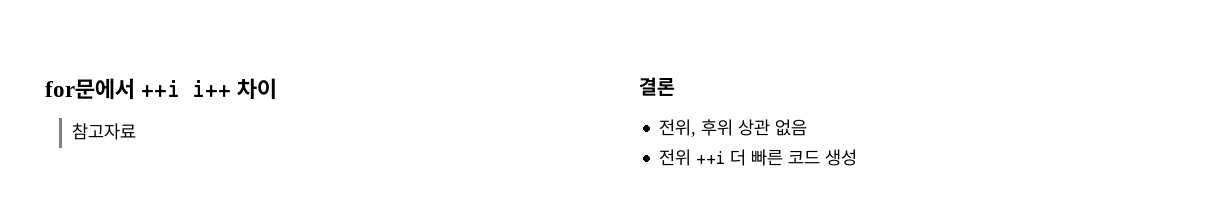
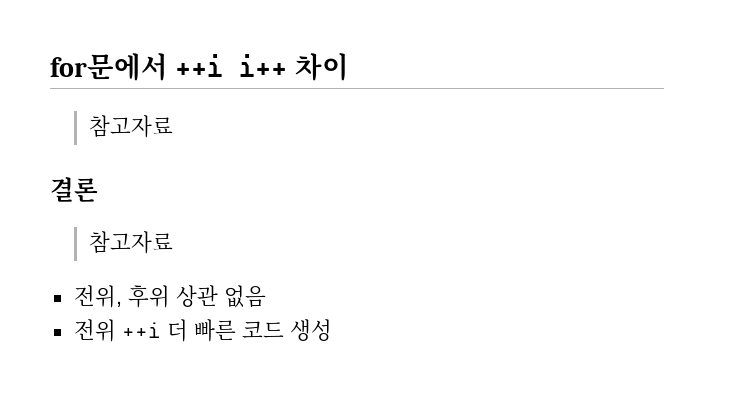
  결론
+ 참고자료

